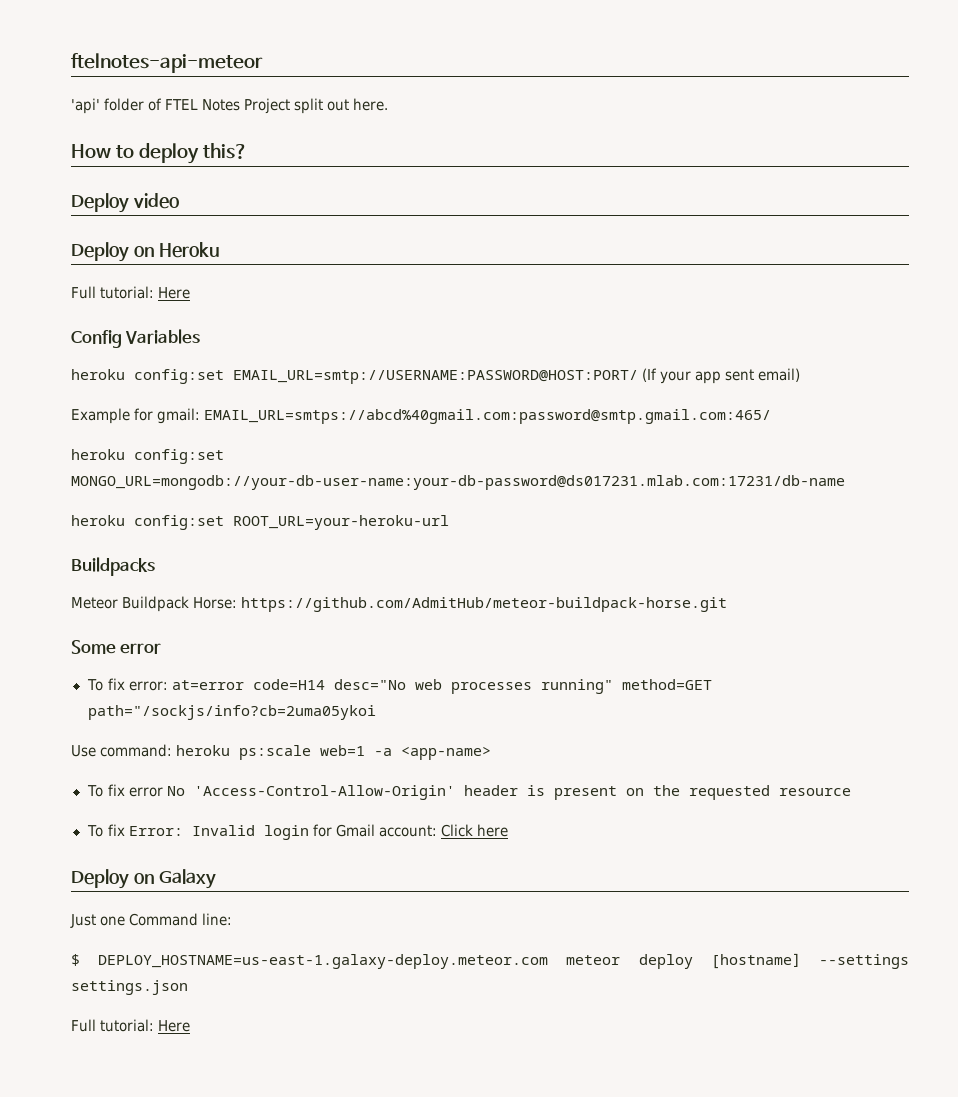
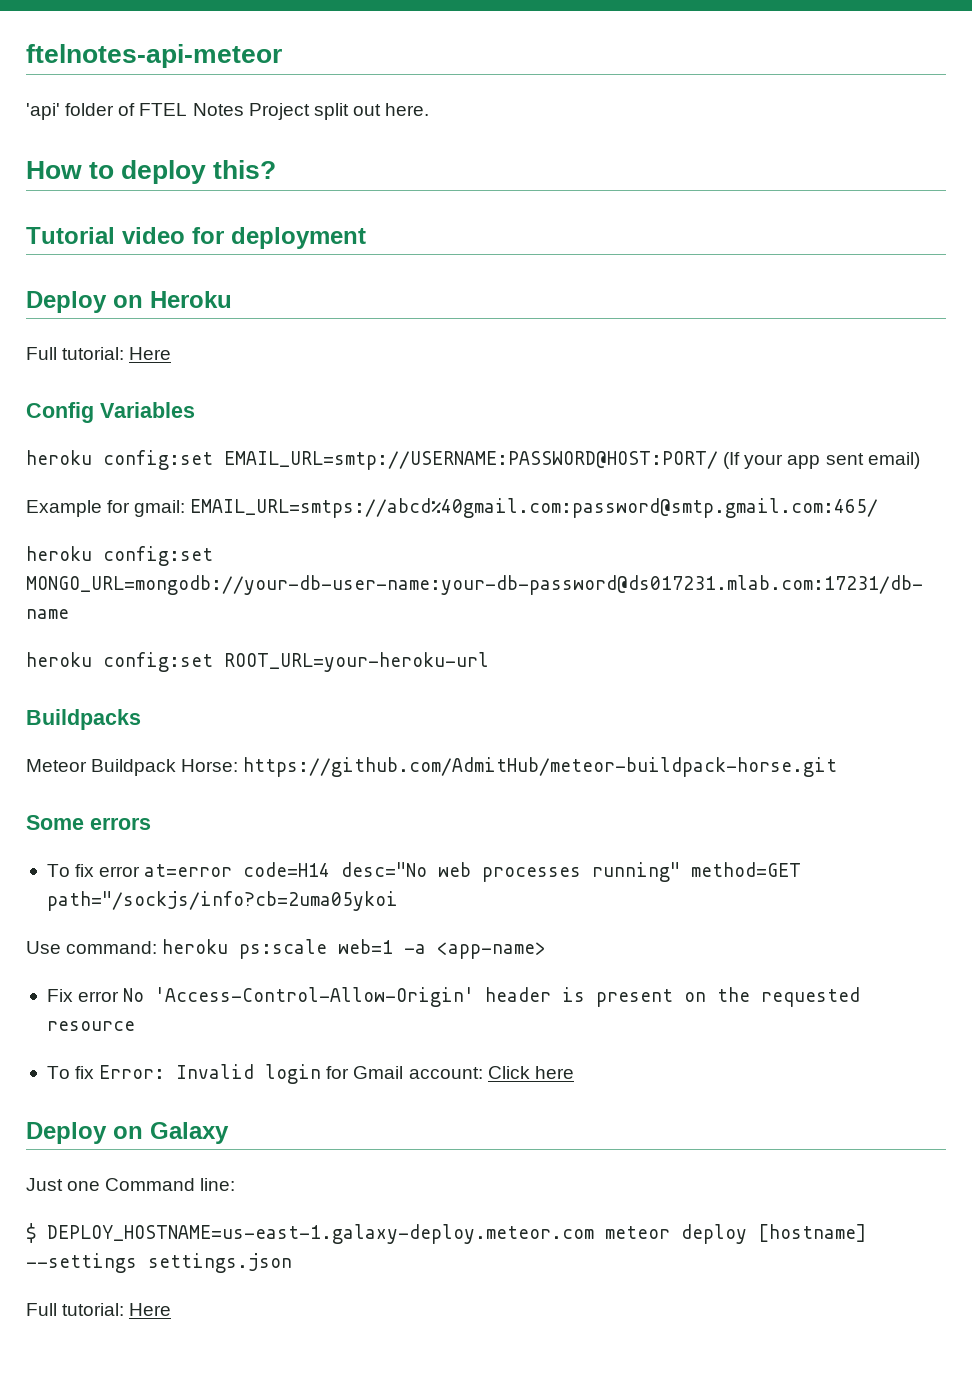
- Deploy video
+ Tutorial video for deployment
- Some error
- To fix error: at=error code=H14 desc="No web processes running" method=GET path="/sockjs/info?cb=2uma05ykoi
+ Some errors
+ To fix error at=error code=H14 desc="No web processes running" method=GET path="/sockjs/info?cb=2uma05ykoi
- To fix error No 'Access-Control-Allow-Origin' header is present on the requested resource
+ Fix error No 'Access-Control-Allow-Origin' header is present on the requested resource

